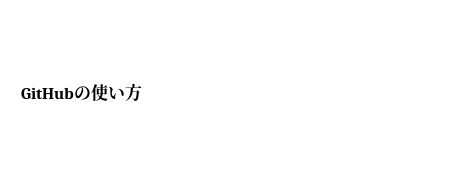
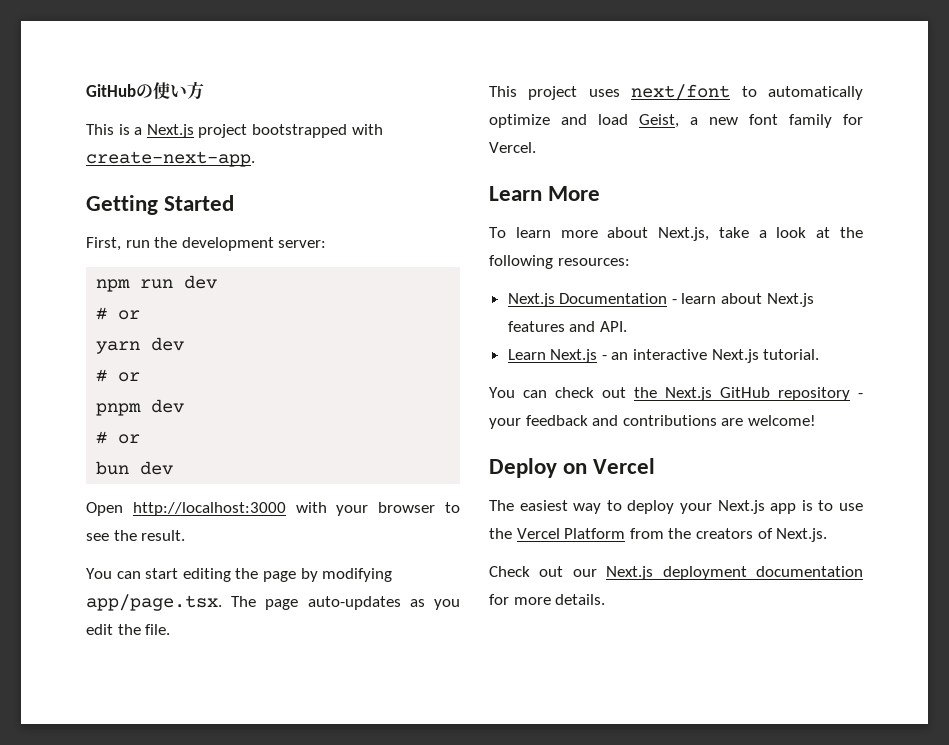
+ This is a Next.js project bootstrapped with create-next-app.
+ Getting Started
+ First, run the development server:
+ npm run dev
+ # or
+ yarn dev
+ # or
+ pnpm dev
+ # or
+ bun dev
+ Open http://localhost:3000 with your browser to see the result.
+ You can start editing the page by modifying app/page.tsx. The page auto-updates as you edit the file.
+ This project uses next/font to automatically optimize and load Geist, a new font family for Vercel.
+ Learn More
+ To learn more about Next.js, take a look at the following resources:
+ Next.js Documentation - learn about Next.js features and API.
+ Learn Next.js - an interactive Next.js tutorial.
+ You can check out the Next.js GitHub repository - your feedback and contributions are welcome!
+ Deploy on Vercel
+ The easiest way to deploy your Next.js app is to use the Vercel Platform from the creators of Next.js.
+ Check out our Next.js deployment documentation for more details.

